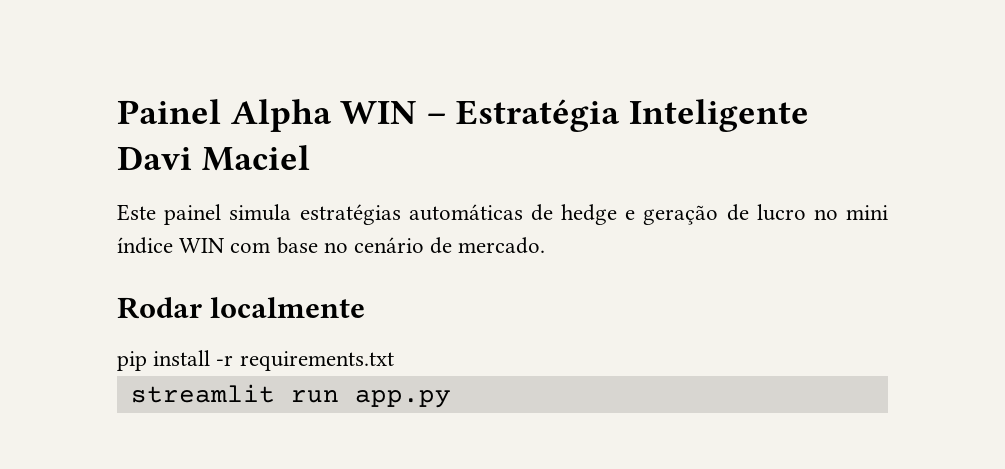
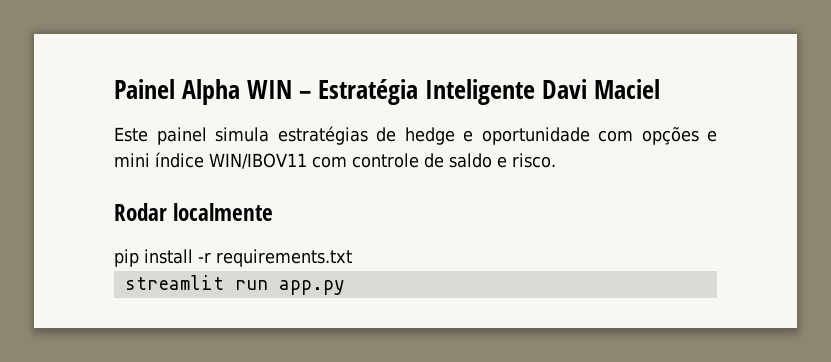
- Este painel simula estratégias automáticas de hedge e geração de lucro no mini índice WIN com base no cenário de mercado.
+ Este painel simula estratégias de hedge e oportunidade com opções e mini índice WIN/IBOV11 com controle de saldo e risco.

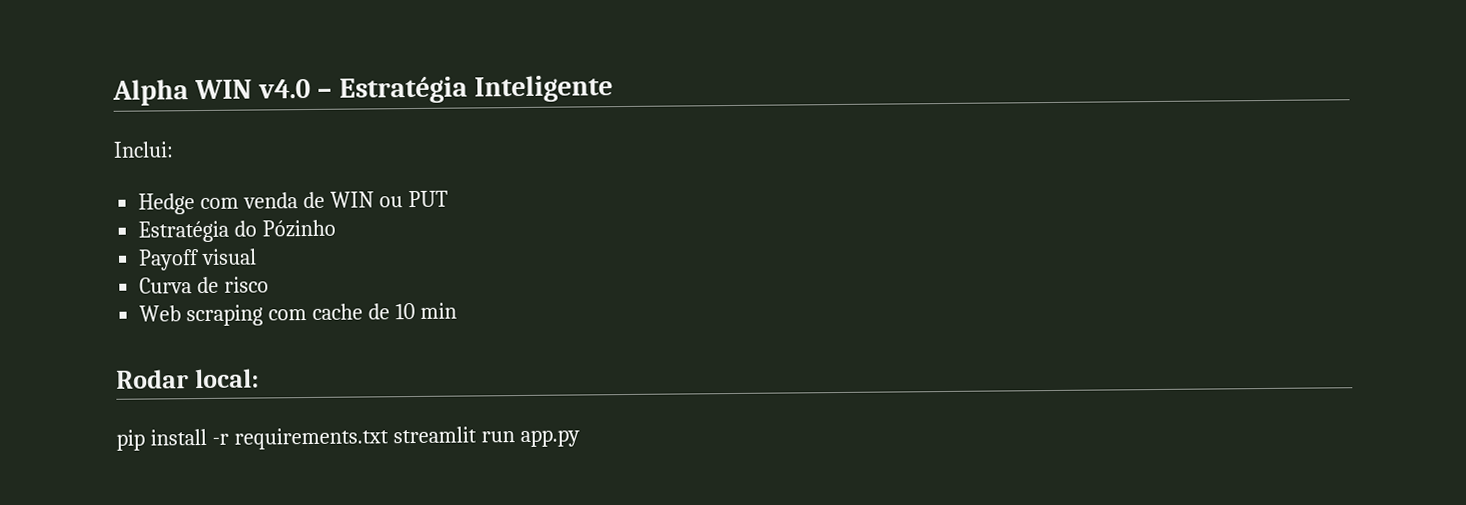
- Painel Alpha WIN – Estratégia Inteligente Davi Maciel
- Este painel simula estratégias de hedge e oportunidade com opções e mini índice WIN/IBOV11 com controle de saldo e risco.
+ Alpha WIN v4.0 – Estratégia Inteligente
+ Inclui:
+ Hedge com venda de WIN ou PUT
+ Estratégia do Pózinho
+ Payoff visual
+ Curva de risco
+ Web scraping com cache de 10 min
- Rodar localmente
+ Rodar local:
- pip install -r requirements.txt
- streamlit run app.py
+ pip install -r requirements.txt streamlit run app.py

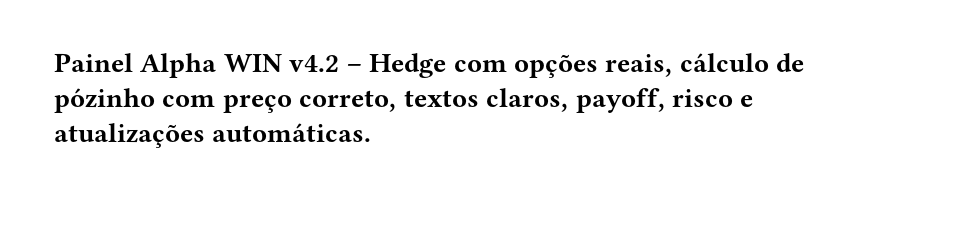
- Alpha WIN v4.0 – Estratégia Inteligente
- Inclui:
- Hedge com venda de WIN ou PUT
- Estratégia do Pózinho
- Payoff visual
- Curva de risco
- Web scraping com cache de 10 min
- Rodar local:
- pip install -r requirements.txt streamlit run app.py
+ Painel Alpha WIN v4.2 – Hedge com opções reais, cálculo de pózinho com preço correto, textos claros, payoff, risco e atualizações automáticas.

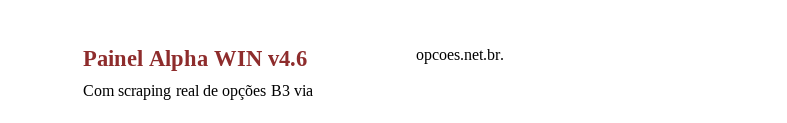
- Painel Alpha WIN v4.2 – Hedge com opções reais, cálculo de pózinho com preço correto, textos claros, payoff, risco e atualizações automáticas.
+ Painel Alpha WIN v4.6
+ Com scraping real de opções B3 via opcoes.net.br.

